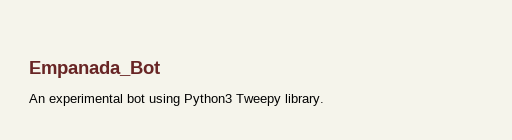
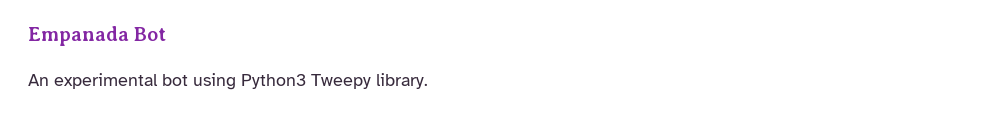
- Empanada_Bot
+ Empanada Bot

